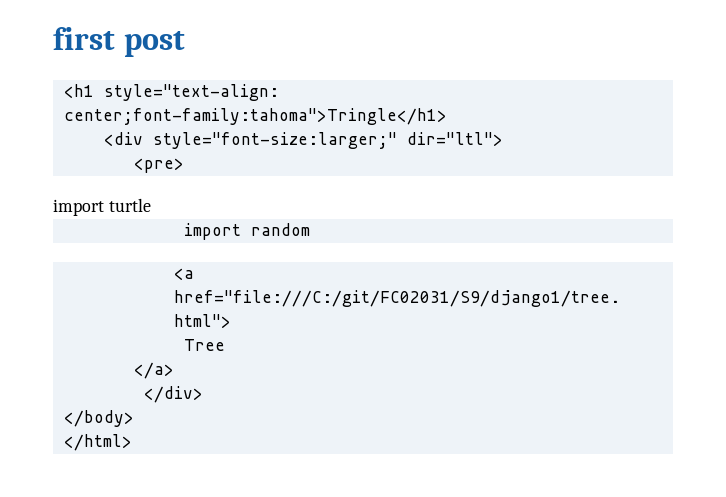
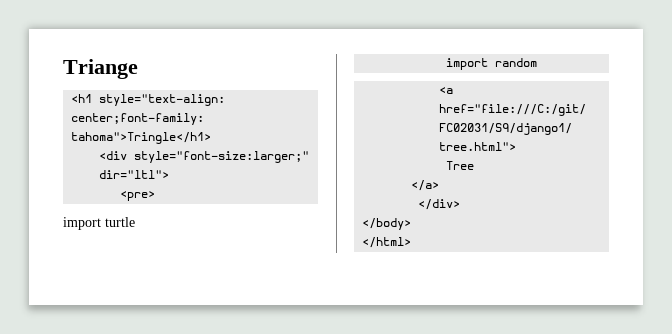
- first post
+ Triange

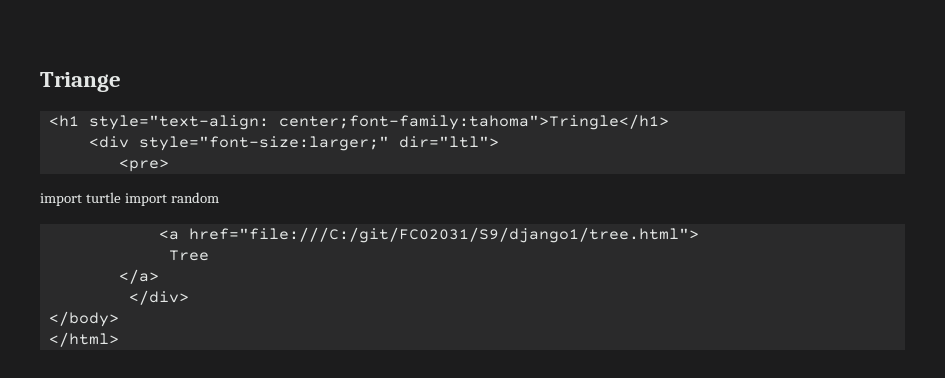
- import turtle
- import random
+ import turtle import random

